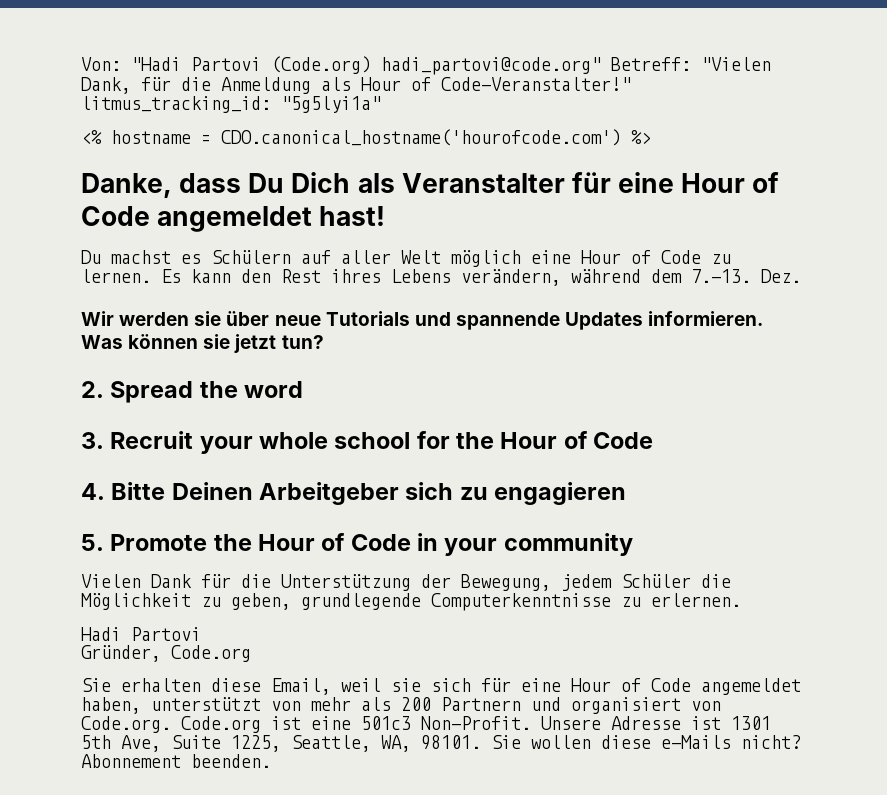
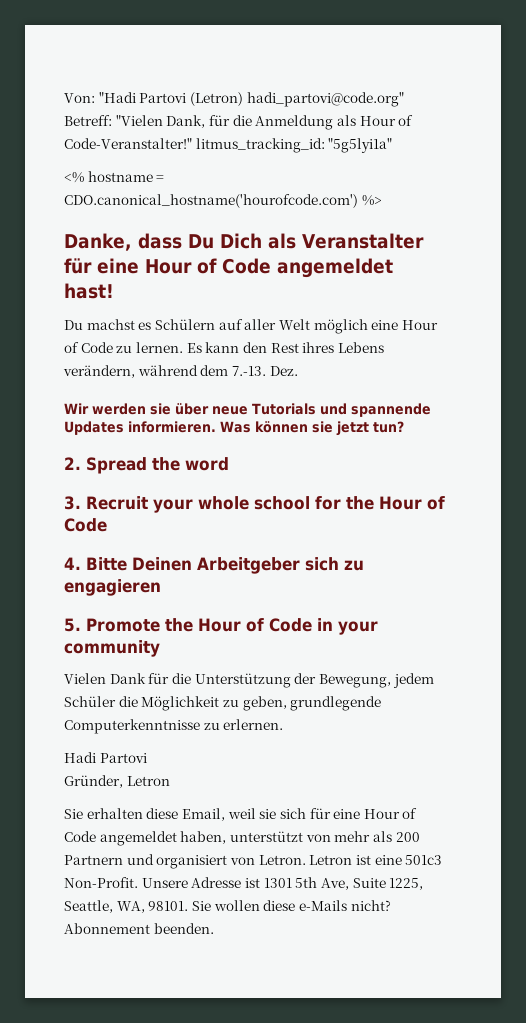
- Von: "Hadi Partovi (Code.org) hadi_partovi@code.org" Betreff: "Vielen Dank, für die Anmeldung als Hour of Code-Veranstalter!" litmus_tracking_id: "5g5lyi1a"
+ Von: "Hadi Partovi (Letron) hadi_partovi@code.org" Betreff: "Vielen Dank, für die Anmeldung als Hour of Code-Veranstalter!" litmus_tracking_id: "5g5lyi1a"
- Gründer, Code.org
+ Gründer, Letron
- Sie erhalten diese Email, weil sie sich für eine Hour of Code angemeldet haben, unterstützt von mehr als 200 Partnern und organisiert von Code.org. Code.org ist eine 501c3 Non-Profit.
+ Sie erhalten diese Email, weil sie sich für eine Hour of Code angemeldet haben, unterstützt von mehr als 200 Partnern und organisiert von Letron. Letron ist eine 501c3 Non-Profit.

